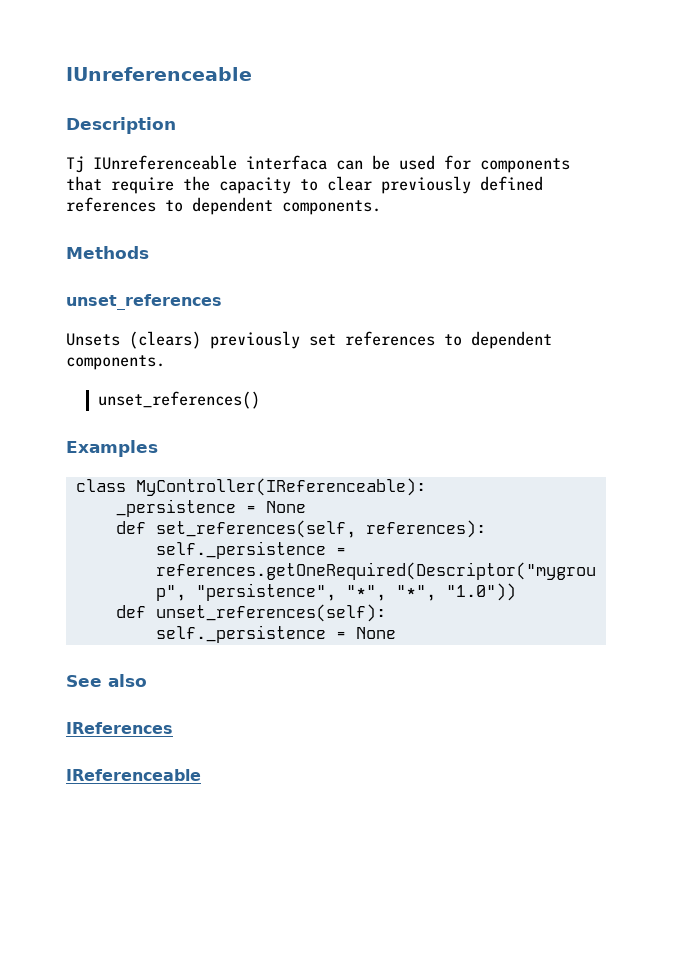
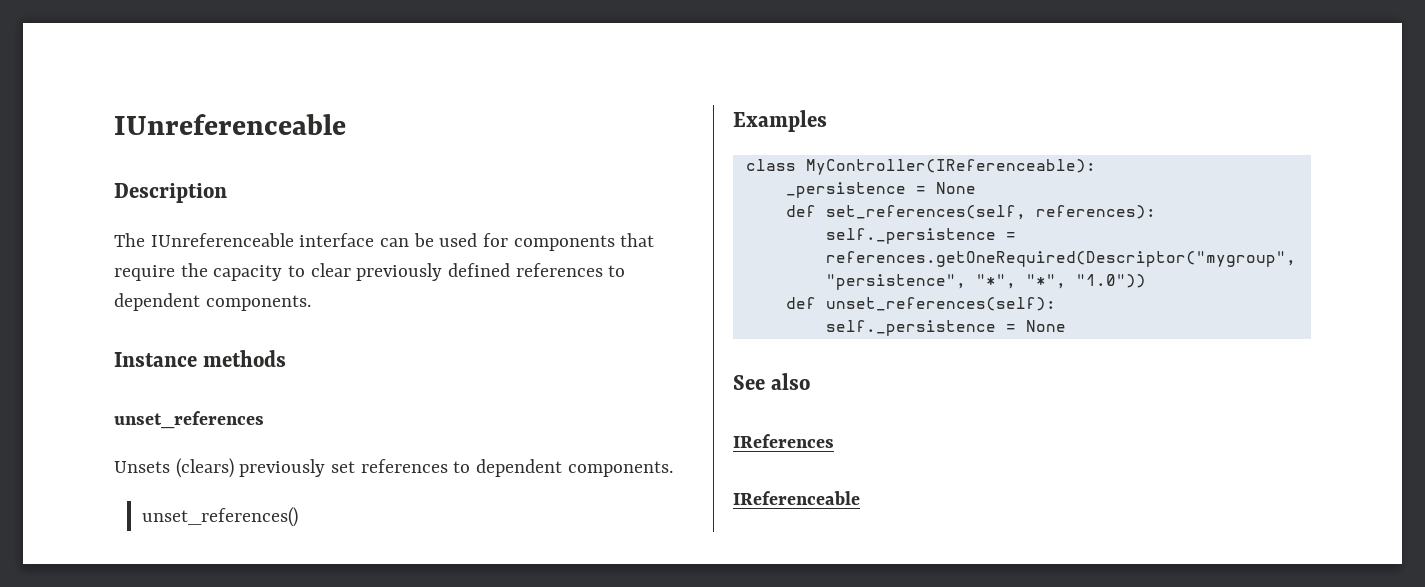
- Tj IUnreferenceable interfaca can be used for components that require the capacity to clear previously defined references to dependent components.
+ The IUnreferenceable interface can be used for components that require the capacity to clear previously defined references to dependent components.
- Methods
+ Instance methods

